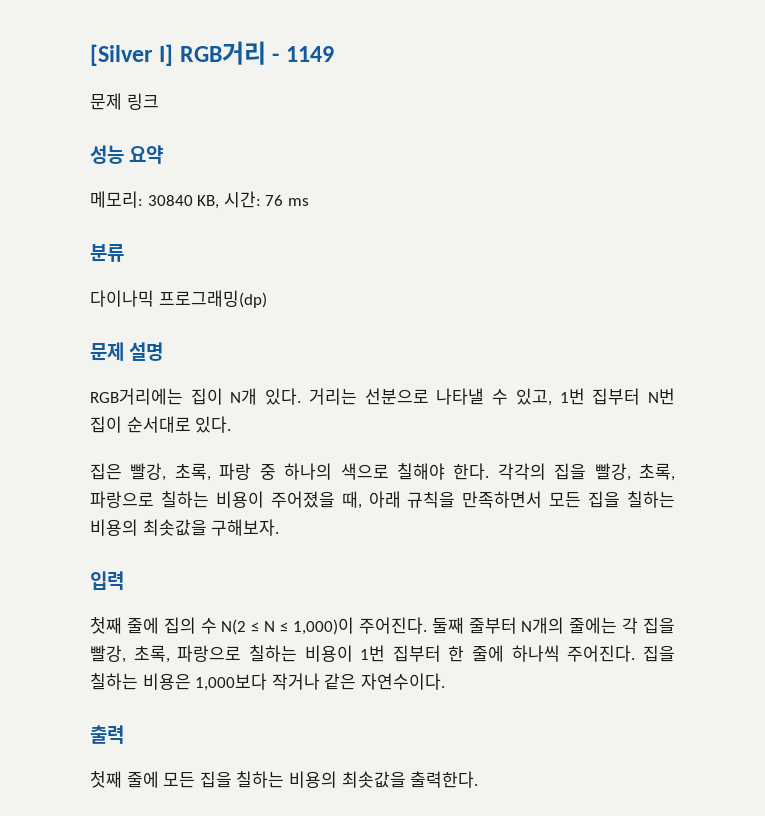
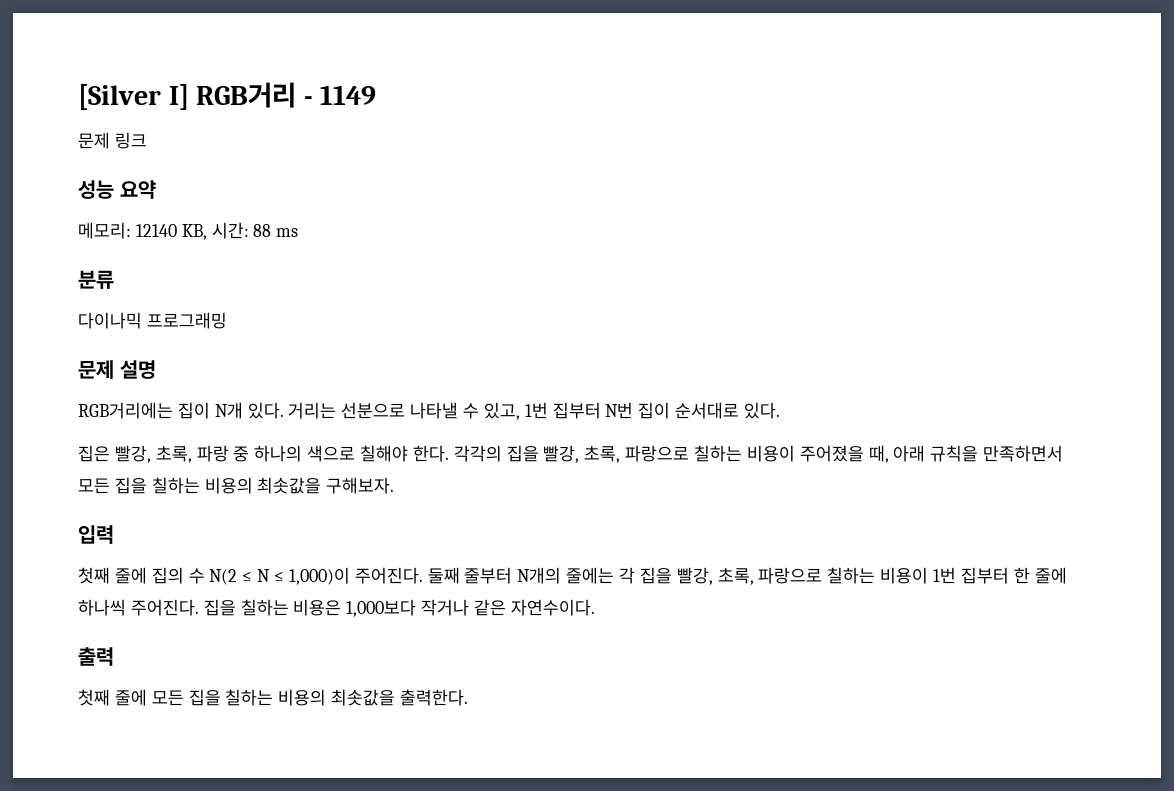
- 메모리: 30840 KB, 시간: 76 ms
+ 메모리: 12140 KB, 시간: 88 ms
- 다이나믹 프로그래밍(dp)
+ 다이나믹 프로그래밍

